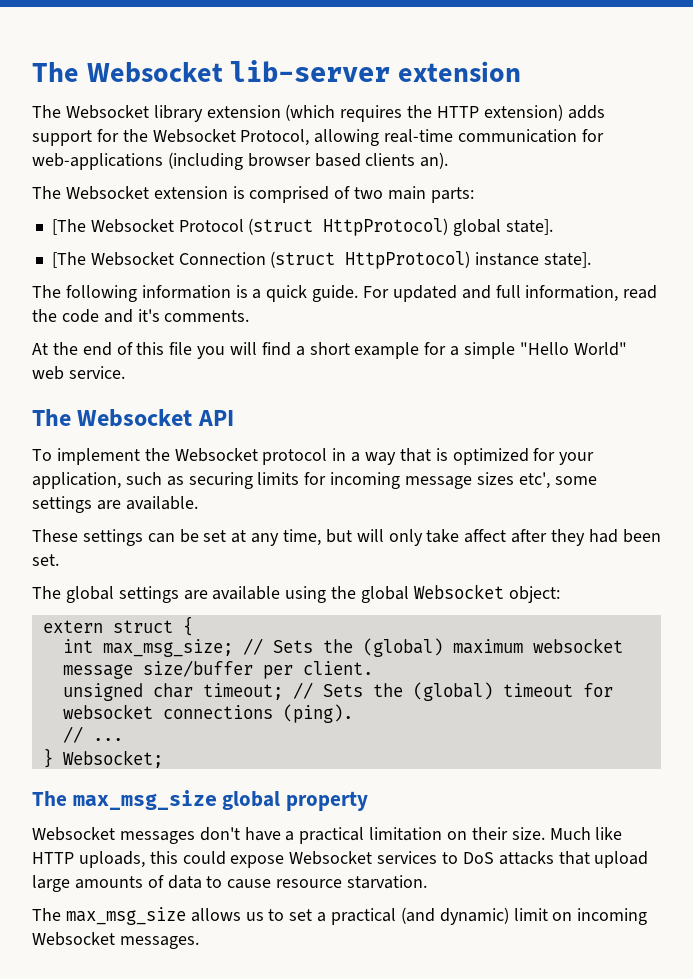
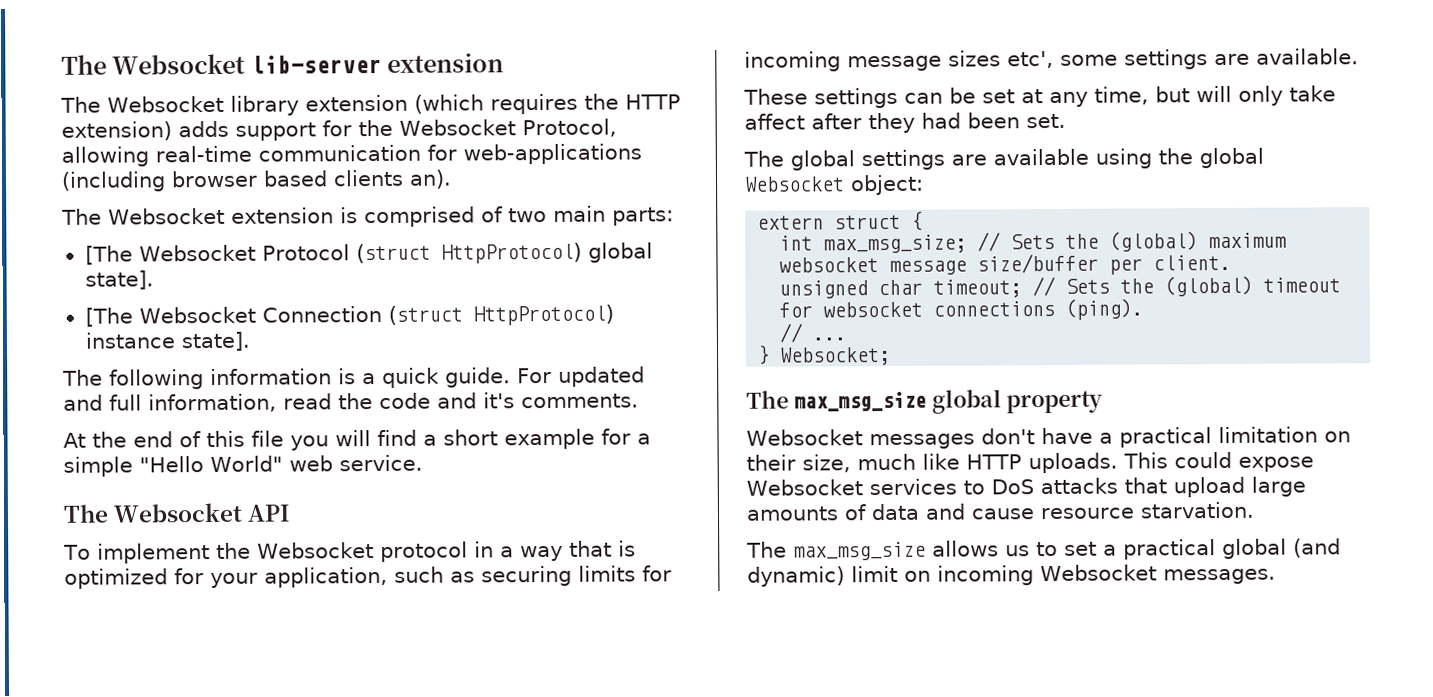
- Websocket messages don't have a practical limitation on their size. Much like HTTP uploads, this could expose Websocket services to DoS attacks that upload large amounts of data to cause resource starvation.
+ Websocket messages don't have a practical limitation on their size, much like HTTP uploads. This could expose Websocket services to DoS attacks that upload large amounts of data and cause resource starvation.
- The max_msg_size allows us to set a practical (and dynamic) limit on incoming Websocket messages.
+ The max_msg_size allows us to set a practical global (and dynamic) limit on incoming Websocket messages.

